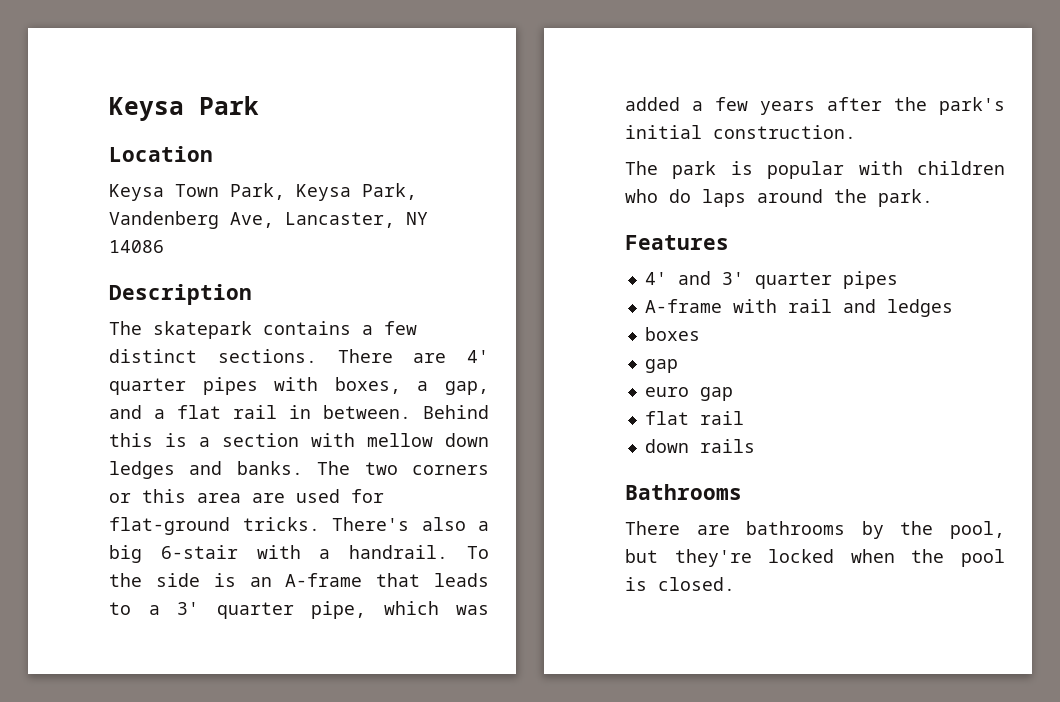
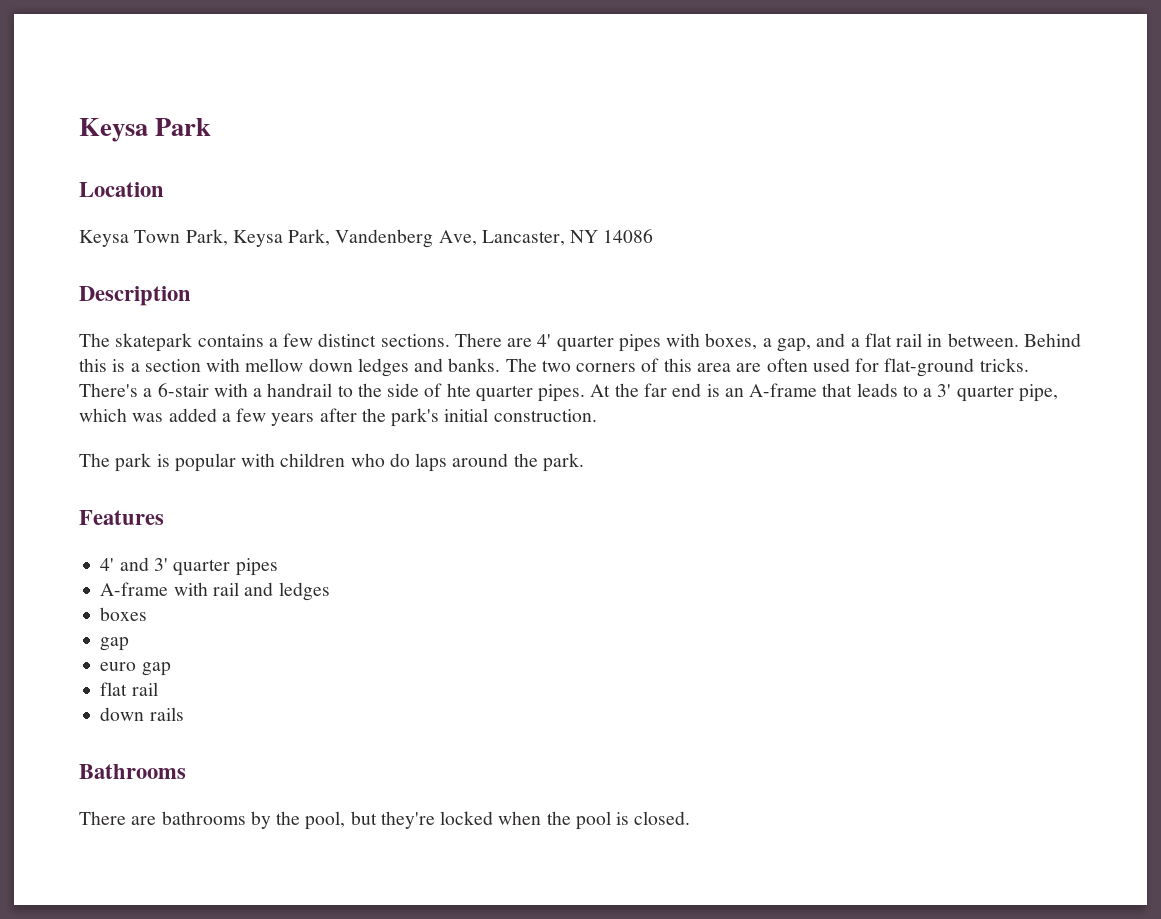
- The two corners or this area are used for flat-ground tricks.
+ The two corners of this area are often used for flat-ground tricks.
- There's also a big 6-stair with a handrail. To the side is an A-frame that leads to a 3' quarter pipe, which was added a few years after the park's initial construction.
+ There's a 6-stair with a handrail to the side of hte quarter pipes. At the far end is an A-frame that leads to a 3' quarter pipe, which was added a few years after the park's initial construction.

